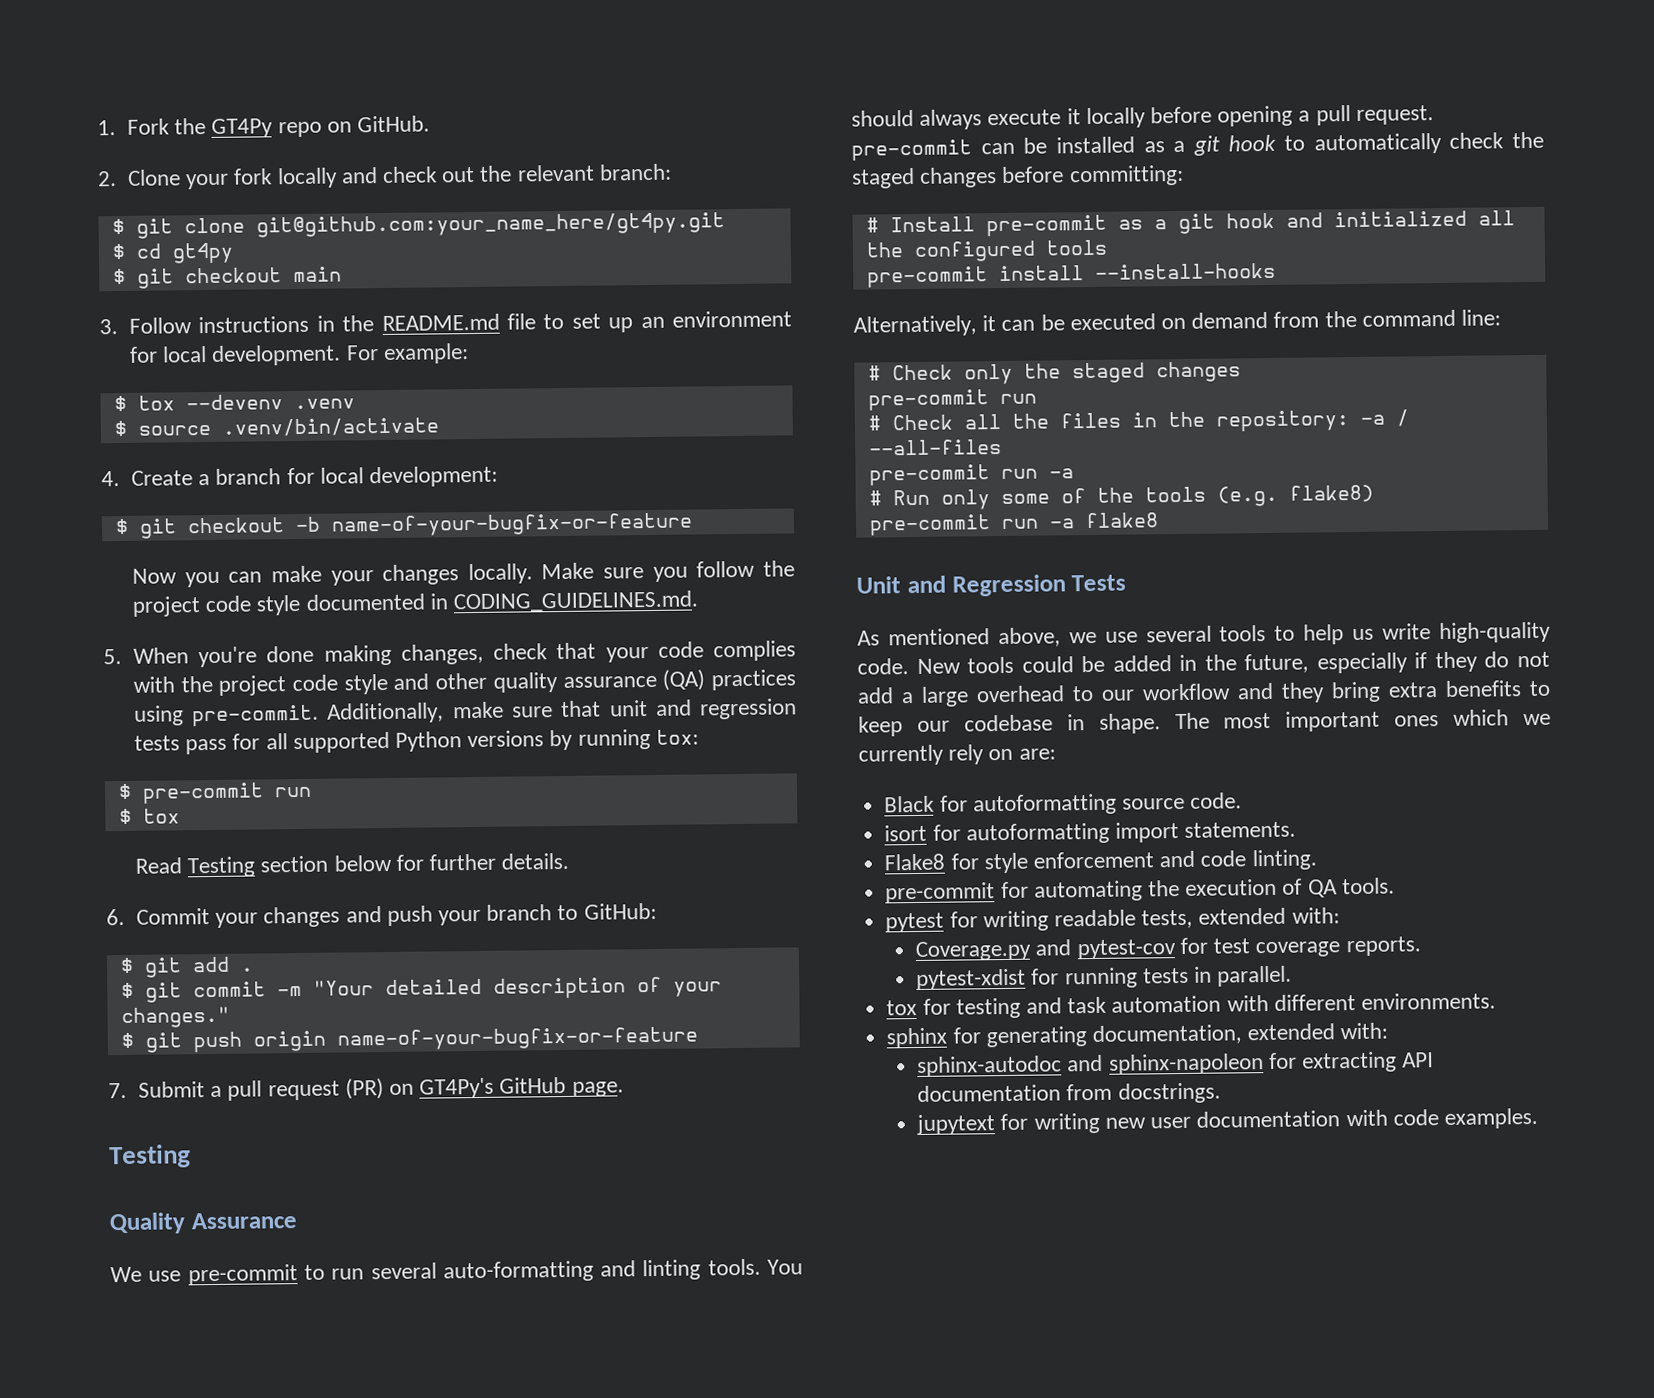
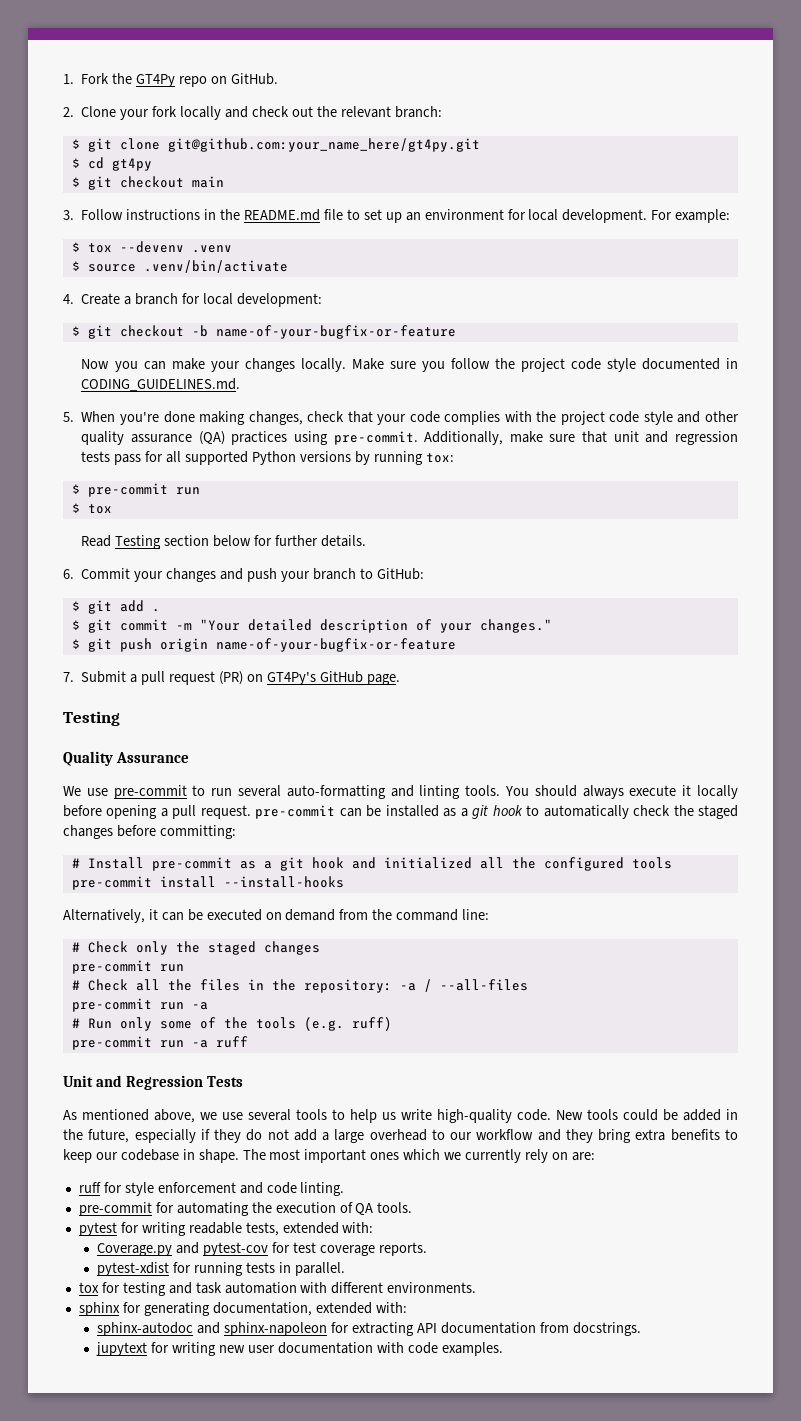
- # Run only some of the tools (e.g. flake8)
- pre-commit run -a flake8
+ # Run only some of the tools (e.g. ruff)
+ pre-commit run -a ruff
- Black for autoformatting source code.
- isort for autoformatting import statements.
- Flake8 for style enforcement and code linting.
+ ruff for style enforcement and code linting.

